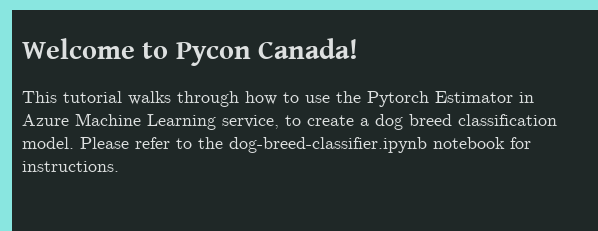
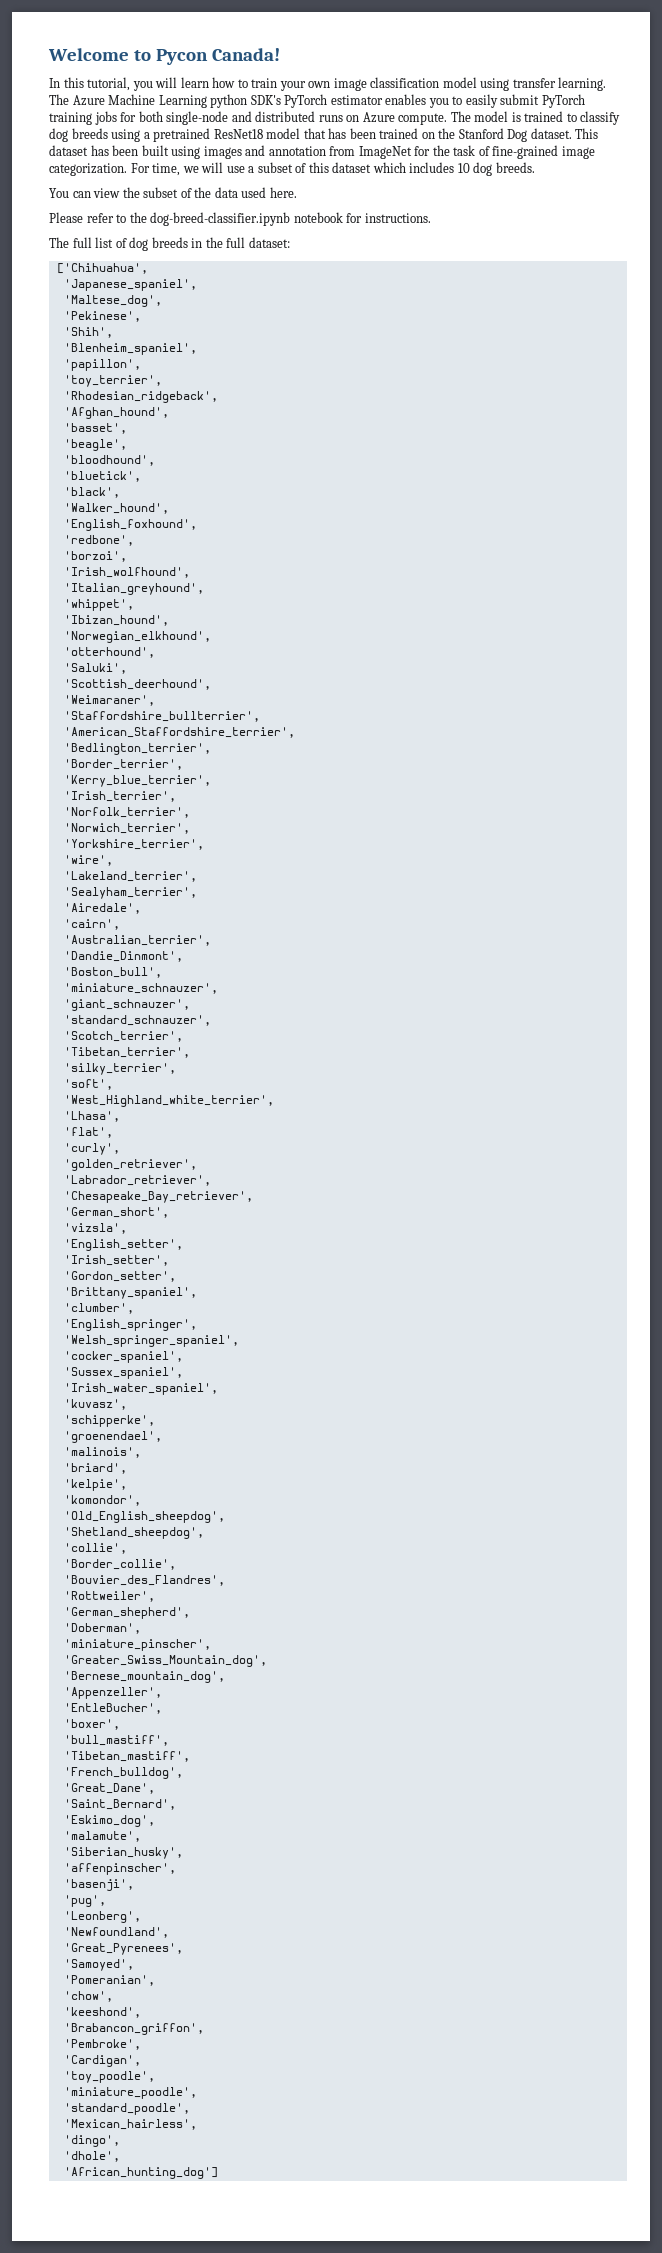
- This tutorial walks through how to use the Pytorch Estimator in Azure Machine Learning service, to create a dog breed classification model. Please refer to the dog-breed-classifier.ipynb notebook for instructions.
+ In this tutorial, you will learn how to train your own image classification model using transfer learning. The Azure Machine Learning python SDK's PyTorch estimator enables you to easily submit PyTorch training jobs for both single-node and distributed runs on Azure compute. The model is trained to classify dog breeds using a pretrained ResNet18 model that has been trained on the Stanford Dog dataset. This dataset has been built using images and annotation from ImageNet for the task of fine-grained image categorization. For time, we will use a subset of this dataset which includes 10 dog breeds.
+ You can view the subset of the data used here.
+ Please refer to the dog-breed-classifier.ipynb notebook for instructions.
+ The full list of dog breeds in the full dataset:
+ ['Chihuahua',
+ 'Japanese_spaniel',
+ 'Maltese_dog',
+ 'Pekinese',
+ 'Shih',
+ 'Blenheim_spaniel',
+ 'papillon',
+ 'toy_terrier',
+ 'Rhodesian_ridgeback',
+ 'Afghan_hound',
+ 'basset',
+ 'beagle',
+ 'bloodhound',
+ 'bluetick',
+ 'black',
+ 'Walker_hound',
+ 'English_foxhound',
+ 'redbone',
+ 'borzoi',
+ 'Irish_wolfhound',
+ 'Italian_greyhound',
+ 'whippet',
+ 'Ibizan_hound',
+ 'Norwegian_elkhound',
+ 'otterhound',
+ 'Saluki',
+ 'Scottish_deerhound',
+ 'Weimaraner',
+ 'Staffordshire_bullterrier',
+ 'American_Staffordshire_terrier',
+ 'Bedlington_terrier',
+ 'Border_terrier',
+ 'Kerry_blue_terrier',
+ 'Irish_terrier',
+ 'Norfolk_terrier',
+ 'Norwich_terrier',
+ 'Yorkshire_terrier',
+ 'wire',
+ 'Lakeland_terrier',
+ 'Sealyham_terrier',
+ 'Airedale',
+ 'cairn',
+ 'Australian_terrier',
+ 'Dandie_Dinmont',
+ 'Boston_bull',
+ 'miniature_schnauzer',
+ 'giant_schnauzer',
+ 'standard_schnauzer',
+ 'Scotch_terrier',
+ 'Tibetan_terrier',
+ 'silky_terrier',
+ 'soft',
+ 'West_Highland_white_terrier',
+ 'Lhasa',
+ 'flat',
+ 'curly',
+ 'golden_retriever',
+ 'Labrador_retriever',
+ 'Chesapeake_Bay_retriever',
+ 'German_short',
+ 'vizsla',
+ 'English_setter',
+ 'Irish_setter',
+ 'Gordon_setter',
+ 'Brittany_spaniel',
+ 'clumber',
+ 'English_springer',
+ 'Welsh_springer_spaniel',
+ 'cocker_spaniel',
+ 'Sussex_spaniel',
+ 'Irish_water_spaniel',
+ 'kuvasz',
+ 'schipperke',
+ 'groenendael',
+ 'malinois',
+ 'briard',
+ 'kelpie',
+ 'komondor',
+ 'Old_English_sheepdog',
+ 'Shetland_sheepdog',
+ 'collie',
+ 'Border_collie',
+ 'Bouvier_des_Flandres',
+ 'Rottweiler',
+ 'German_shepherd',
+ 'Doberman',
+ 'miniature_pinscher',
+ 'Greater_Swiss_Mountain_dog',
+ 'Bernese_mountain_dog',
+ 'Appenzeller',
+ 'EntleBucher',
+ 'boxer',
+ 'bull_mastiff',
+ 'Tibetan_mastiff',
+ 'French_bulldog',
+ 'Great_Dane',
+ 'Saint_Bernard',
+ 'Eskimo_dog',
+ 'malamute',
+ 'Siberian_husky',
+ 'affenpinscher',
+ 'basenji',
+ 'pug',
+ 'Leonberg',
+ 'Newfoundland',
+ 'Great_Pyrenees',
+ 'Samoyed',
+ 'Pomeranian',
+ 'chow',
+ 'keeshond',
+ 'Brabancon_griffon',
+ 'Pembroke',
+ 'Cardigan',
+ 'toy_poodle',
+ 'miniature_poodle',
+ 'standard_poodle',
+ 'Mexican_hairless',
+ 'dingo',
+ 'dhole',
+ 'African_hunting_dog']

